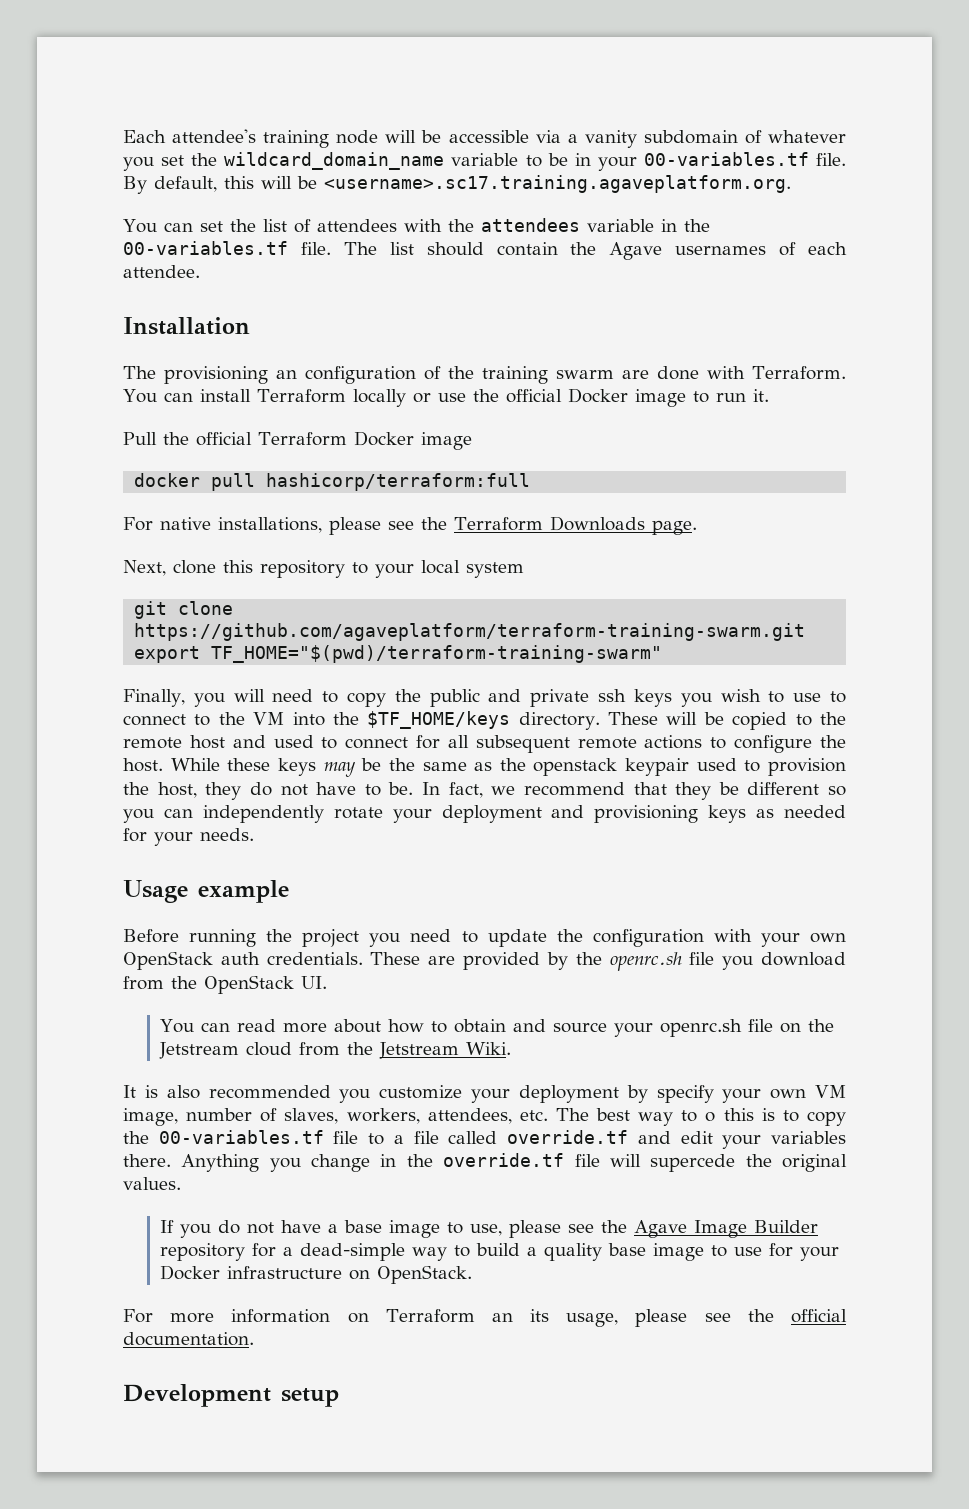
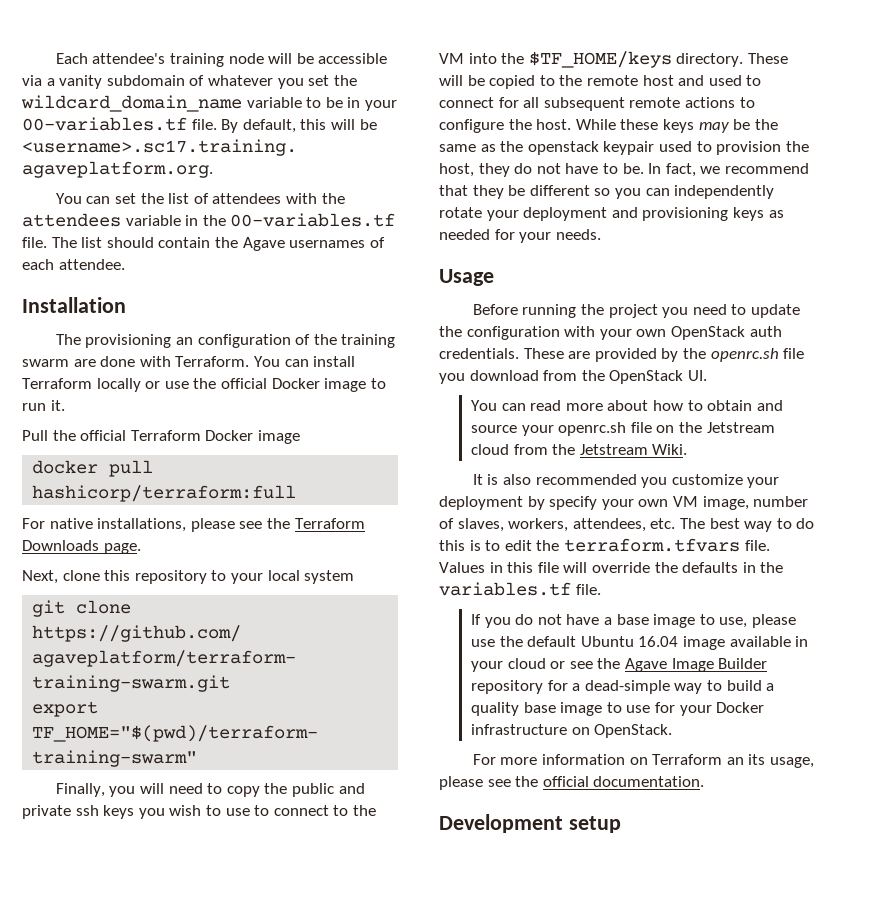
- Usage example
+ Usage
- It is also recommended you customize your deployment by specify your own VM image, number of slaves, workers, attendees, etc. The best way to o this is to copy the 00-variables.tf file to a file called override.tf and edit your variables there. Anything you change in the override.tf file will supercede the original values.
+ It is also recommended you customize your deployment by specify your own VM image, number of slaves, workers, attendees, etc. The best way to do this is to edit the terraform.tfvars file. Values in this file will override the defaults in the variables.tf file.
- If you do not have a base image to use, please see the Agave Image Builder repository for a dead-simple way to build a quality base image to use for your Docker infrastructure on OpenStack.
+ If you do not have a base image to use, please use the default Ubuntu 16.04 image available in your cloud or see the Agave Image Builder repository for a dead-simple way to build a quality base image to use for your Docker infrastructure on OpenStack.

